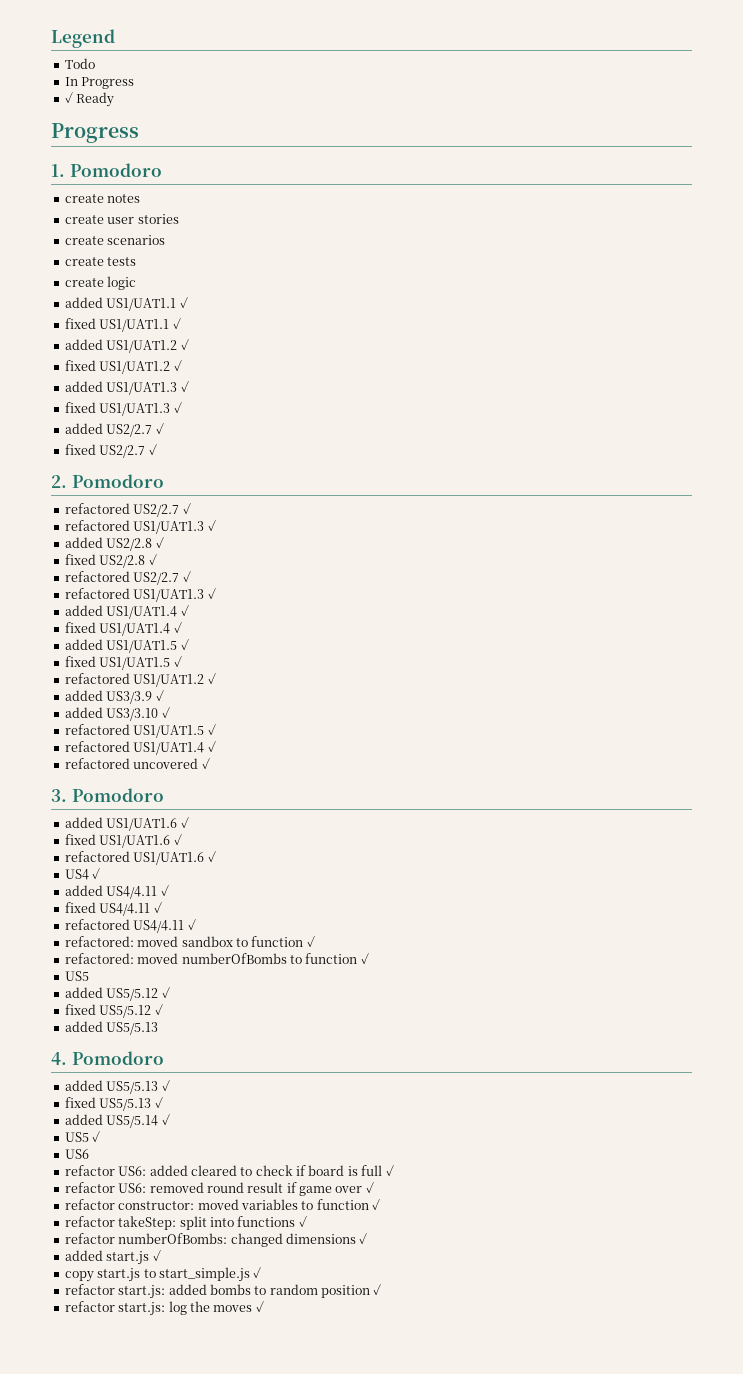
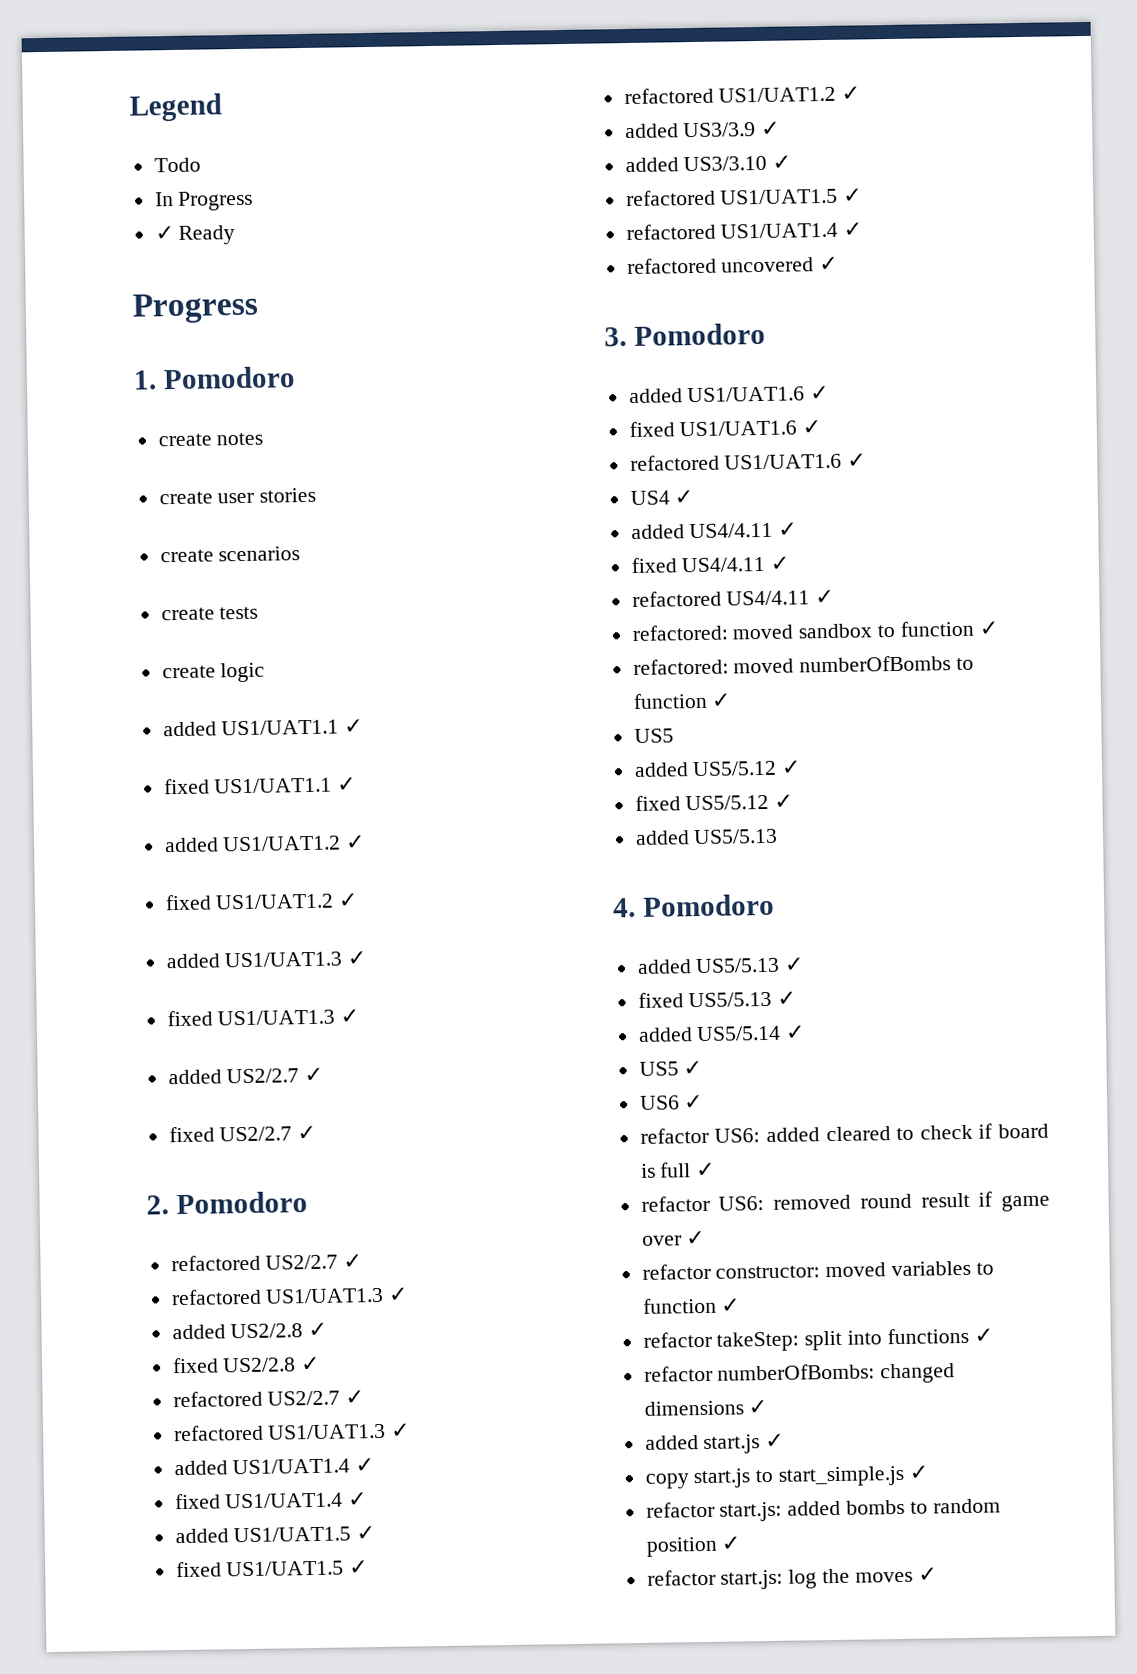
- US6
+ US6 ✓

